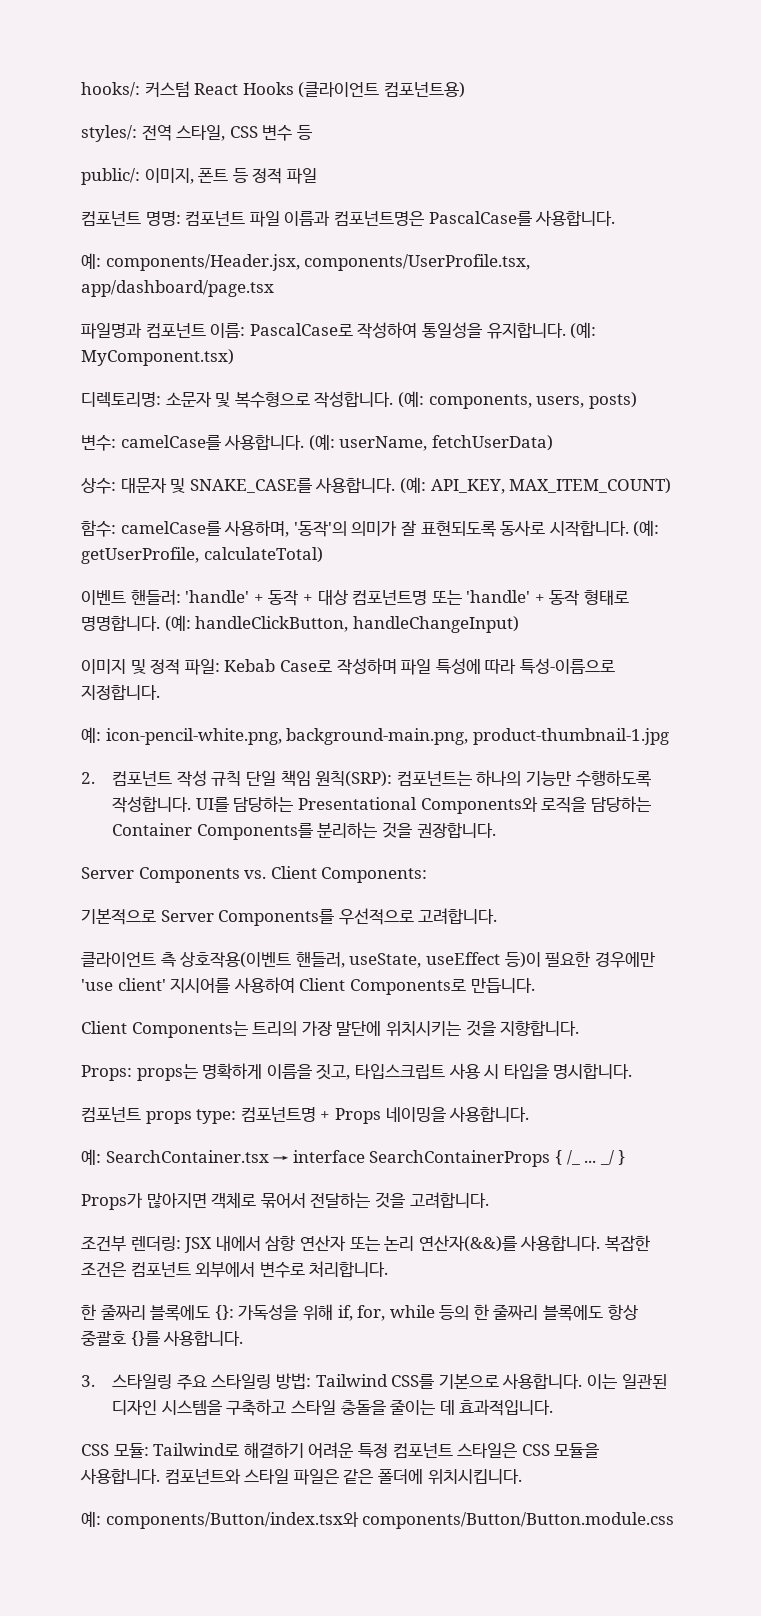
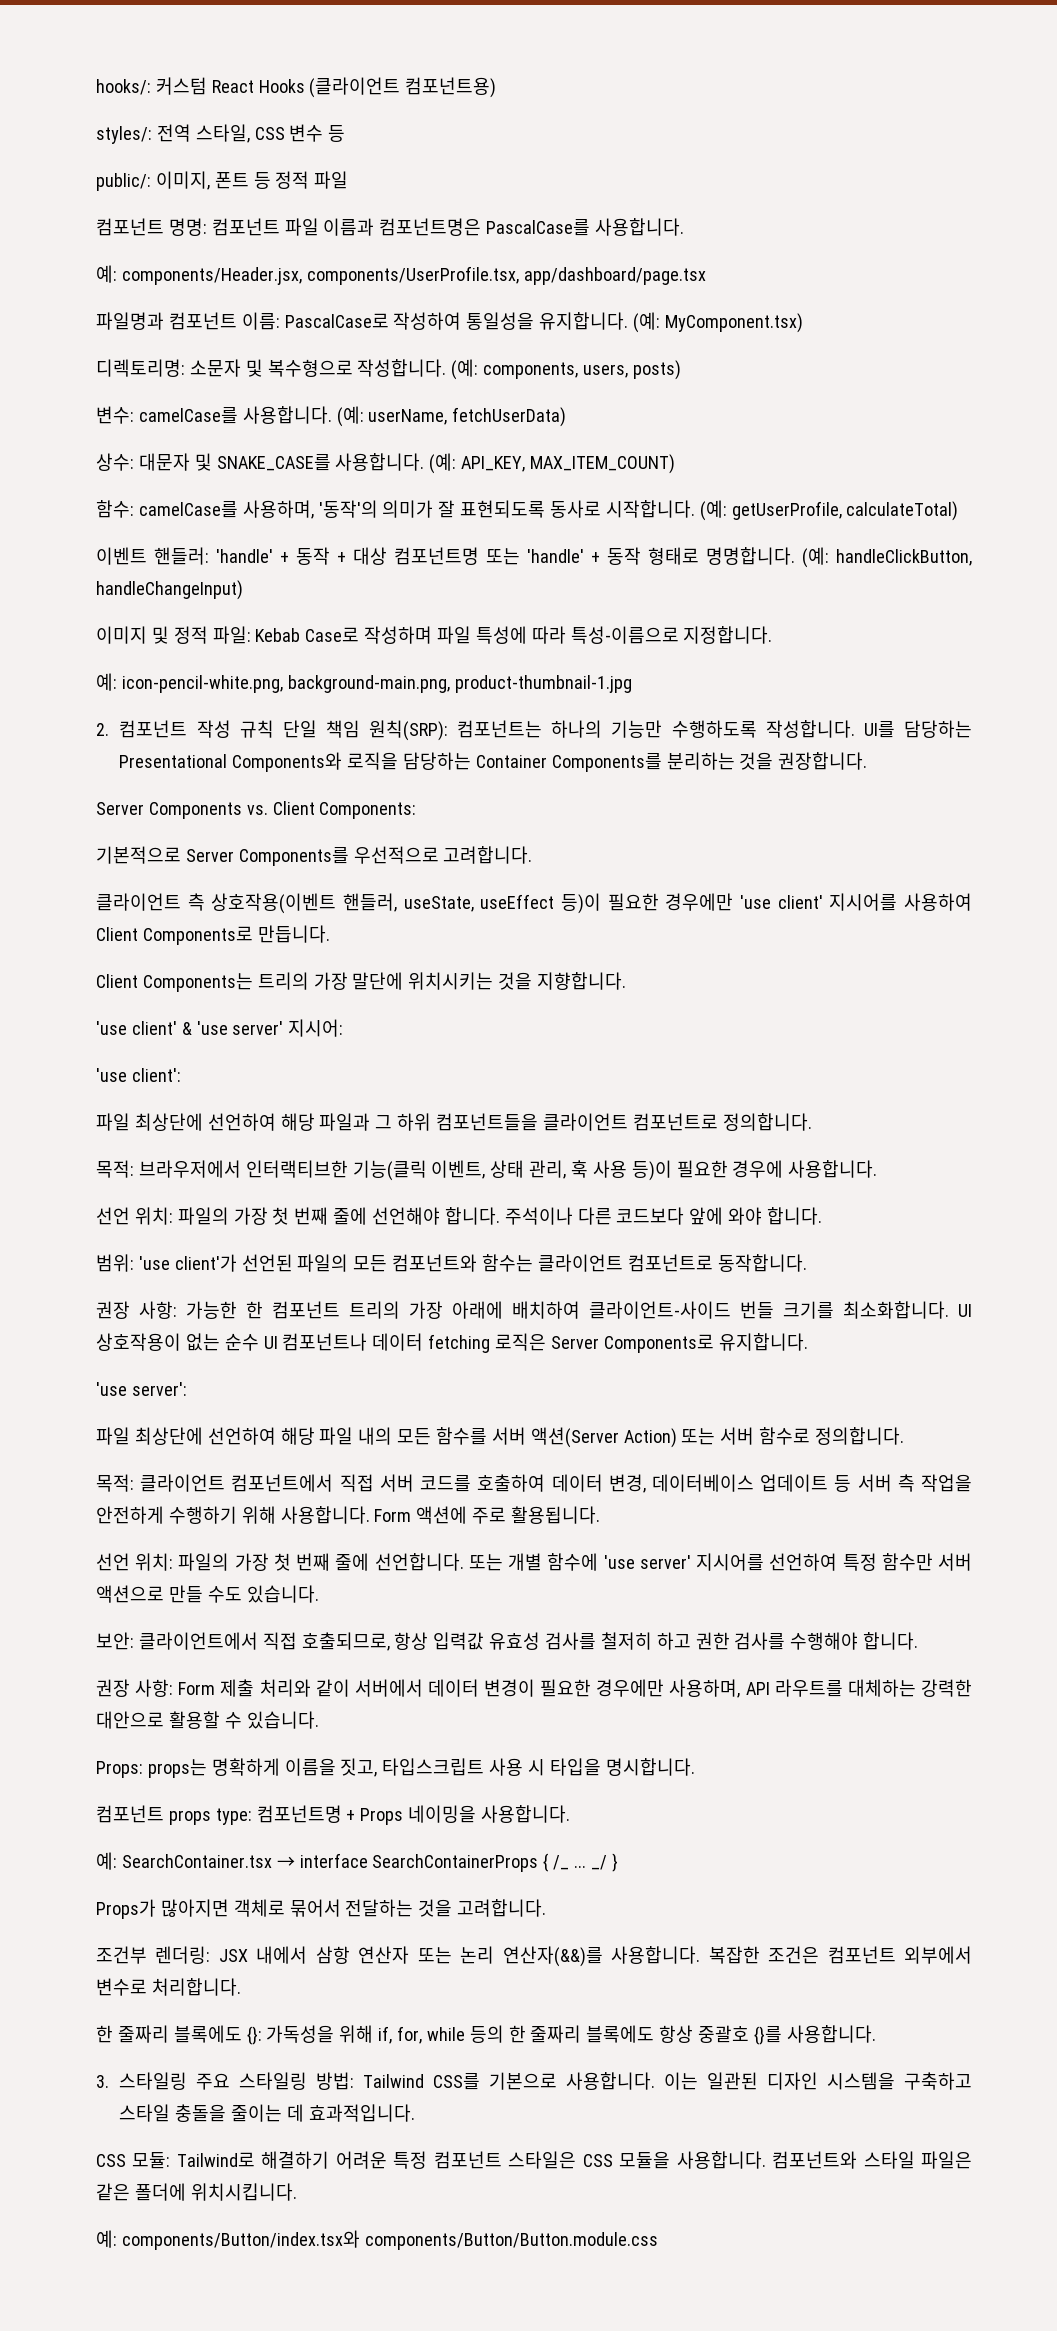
+ 'use client' & 'use server' 지시어:
+ 'use client':
+ 파일 최상단에 선언하여 해당 파일과 그 하위 컴포넌트들을 클라이언트 컴포넌트로 정의합니다.
+ 목적: 브라우저에서 인터랙티브한 기능(클릭 이벤트, 상태 관리, 훅 사용 등)이 필요한 경우에 사용합니다.
+ 선언 위치: 파일의 가장 첫 번째 줄에 선언해야 합니다. 주석이나 다른 코드보다 앞에 와야 합니다.
+ 범위: 'use client'가 선언된 파일의 모든 컴포넌트와 함수는 클라이언트 컴포넌트로 동작합니다.
+ 권장 사항: 가능한 한 컴포넌트 트리의 가장 아래에 배치하여 클라이언트-사이드 번들 크기를 최소화합니다. UI 상호작용이 없는 순수 UI 컴포넌트나 데이터 fetching 로직은 Server Components로 유지합니다.
+ 'use server':
+ 파일 최상단에 선언하여 해당 파일 내의 모든 함수를 서버 액션(Server Action) 또는 서버 함수로 정의합니다.
+ 목적: 클라이언트 컴포넌트에서 직접 서버 코드를 호출하여 데이터 변경, 데이터베이스 업데이트 등 서버 측 작업을 안전하게 수행하기 위해 사용합니다. Form 액션에 주로 활용됩니다.
+ 선언 위치: 파일의 가장 첫 번째 줄에 선언합니다. 또는 개별 함수에 'use server' 지시어를 선언하여 특정 함수만 서버 액션으로 만들 수도 있습니다.
+ 보안: 클라이언트에서 직접 호출되므로, 항상 입력값 유효성 검사를 철저히 하고 권한 검사를 수행해야 합니다.
+ 권장 사항: Form 제출 처리와 같이 서버에서 데이터 변경이 필요한 경우에만 사용하며, API 라우트를 대체하는 강력한 대안으로 활용할 수 있습니다.

